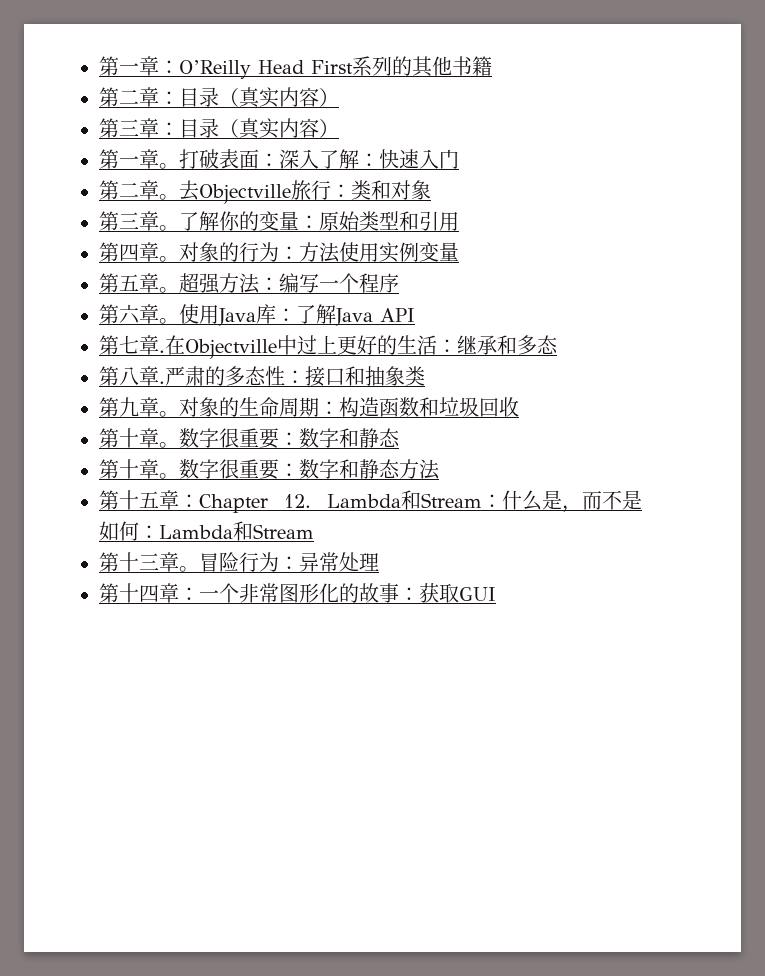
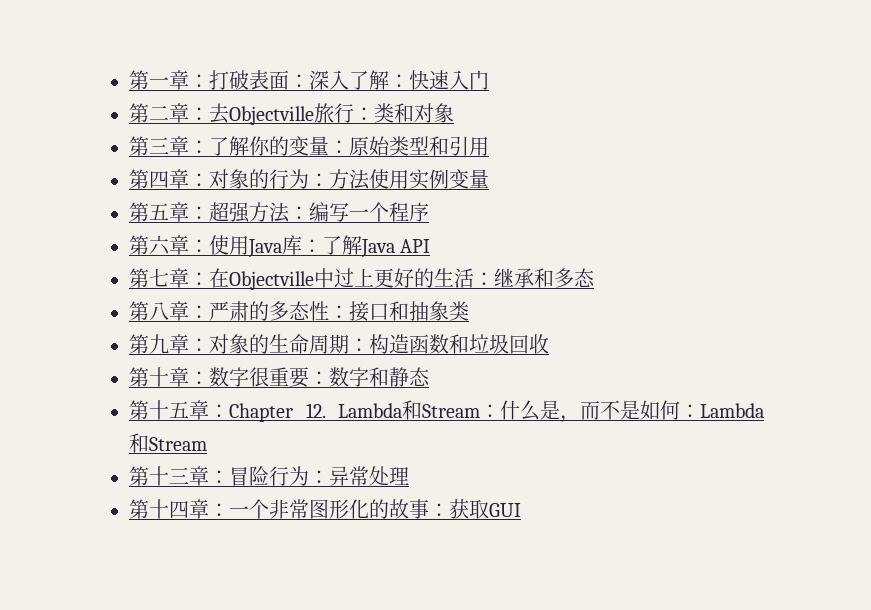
- 第一章：O’Reilly Head First系列的其他书籍
- 第二章：目录（真实内容）
- 第三章：目录（真实内容）
- 第一章。打破表面：深入了解：快速入门
+ 第一章：打破表面：深入了解：快速入门
- 第二章。去Objectville旅行：类和对象
+ 第二章：去Objectville旅行：类和对象
- 第三章。了解你的变量：原始类型和引用
+ 第三章：了解你的变量：原始类型和引用
- 第四章。对象的行为：方法使用实例变量
+ 第四章：对象的行为：方法使用实例变量
- 第五章。超强方法：编写一个程序
+ 第五章：超强方法：编写一个程序
- 第六章。使用Java库：了解Java API
+ 第六章：使用Java库：了解Java API
- 第七章.在Objectville中过上更好的生活：继承和多态
+ 第七章：在Objectville中过上更好的生活：继承和多态
- 第八章.严肃的多态性：接口和抽象类
+ 第八章：严肃的多态性：接口和抽象类
- 第九章。对象的生命周期：构造函数和垃圾回收
- 第十章。数字很重要：数字和静态
- 第十章。数字很重要：数字和静态方法
+ 第九章：对象的生命周期：构造函数和垃圾回收
+ 第十章：数字很重要：数字和静态
- 第十三章。冒险行为：异常处理
+ 第十三章：冒险行为：异常处理

